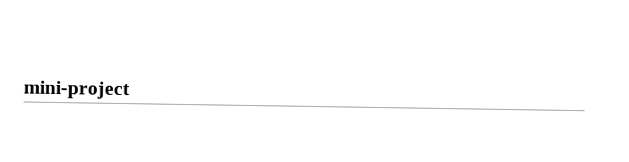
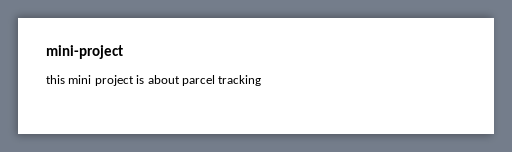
+ this mini project is about parcel tracking

